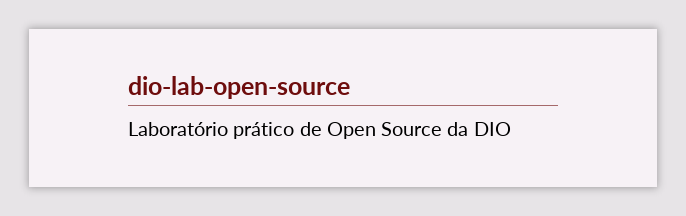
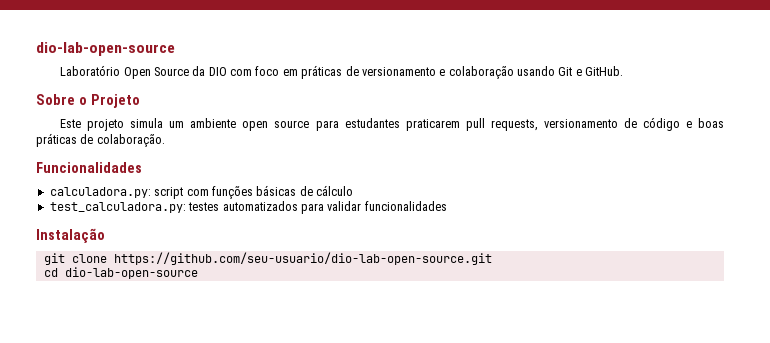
- Laboratório prático de Open Source da DIO
+ Laboratório Open Source da DIO com foco em práticas de versionamento e colaboração usando Git e GitHub.
+ Sobre o Projeto
+ Este projeto simula um ambiente open source para estudantes praticarem pull requests, versionamento de código e boas práticas de colaboração.
+ Funcionalidades
+ calculadora.py: script com funções básicas de cálculo
+ test_calculadora.py: testes automatizados para validar funcionalidades
+ Instalação
+ git clone https://github.com/seu-usuario/dio-lab-open-source.git
+ cd dio-lab-open-source

